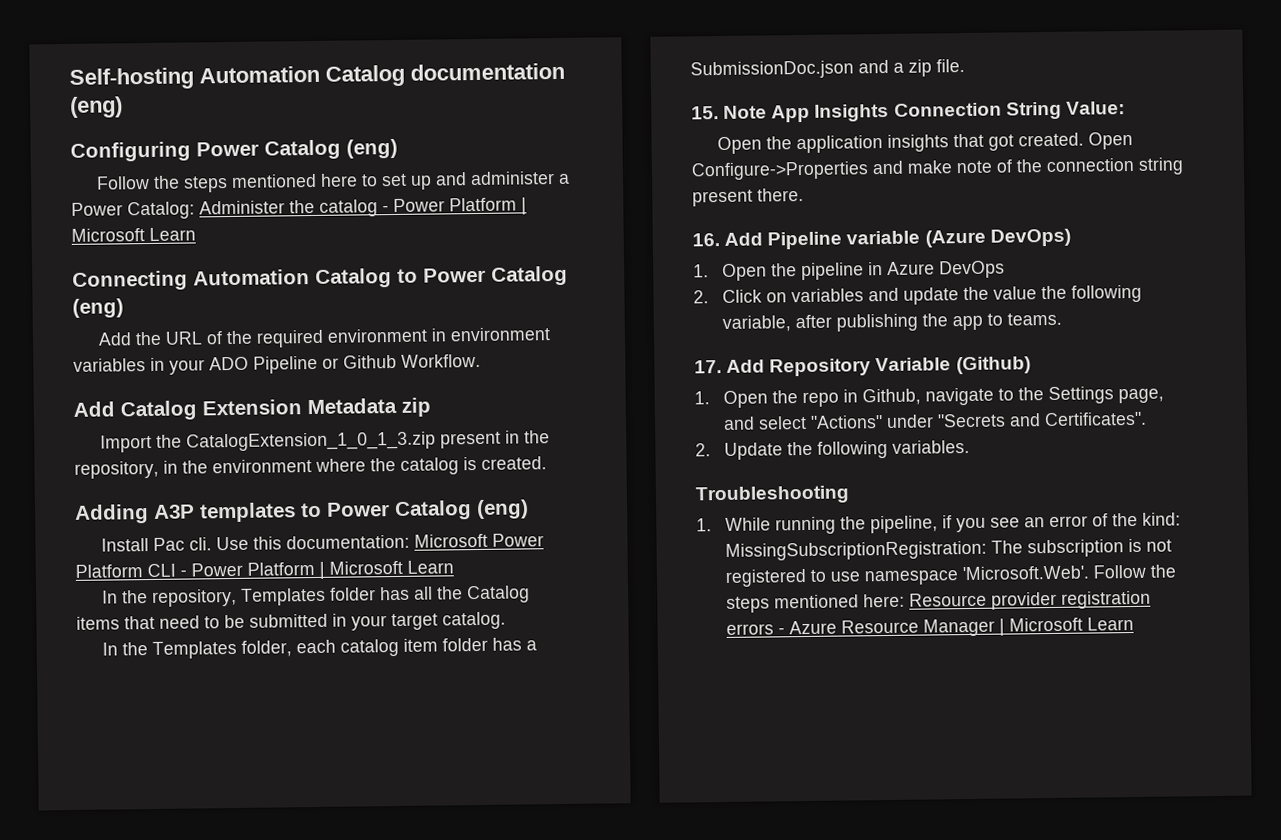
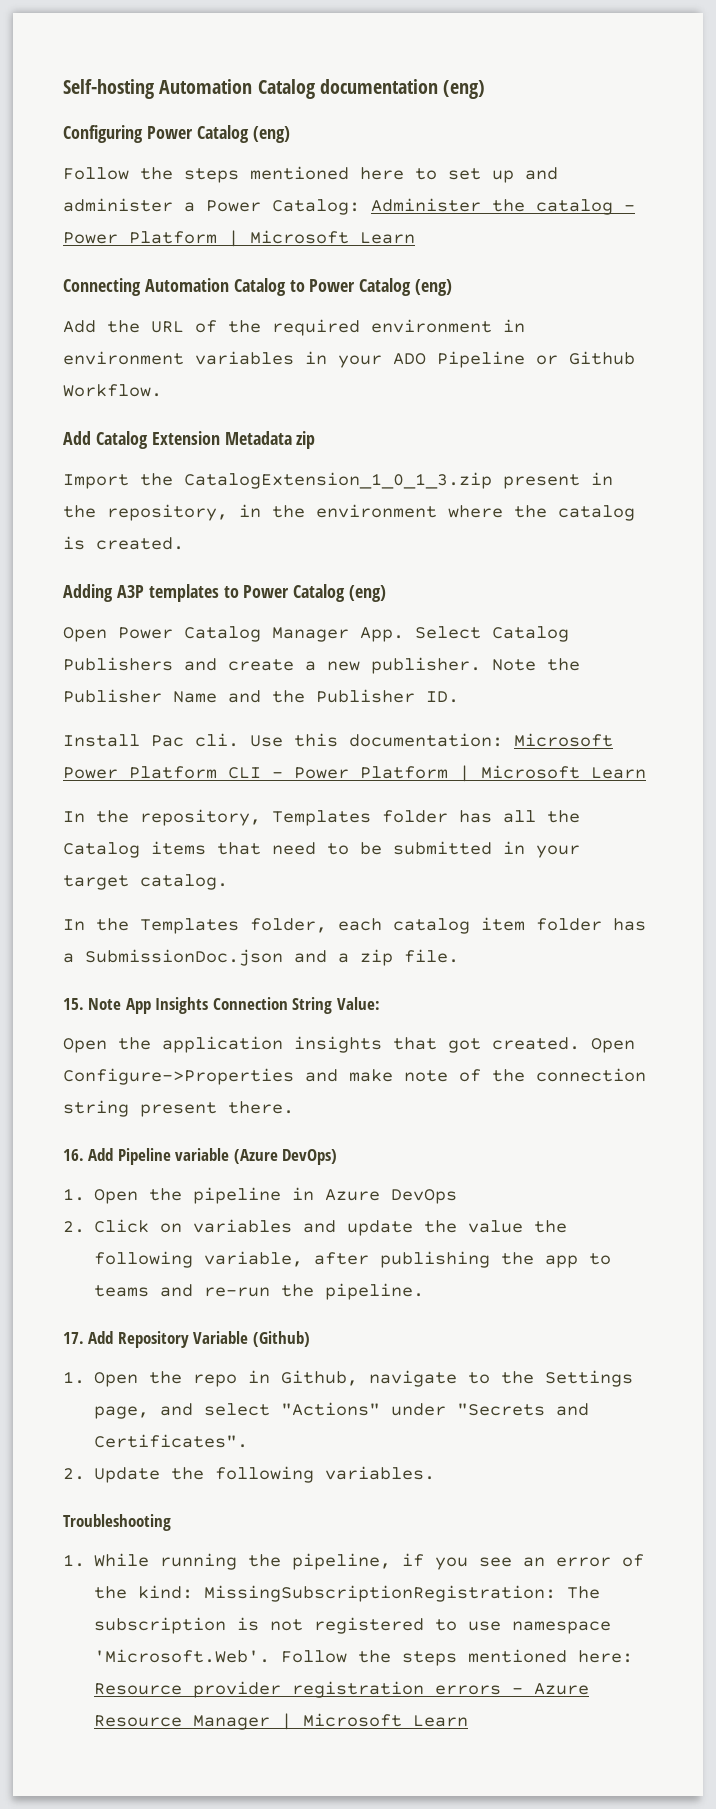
+ Open Power Catalog Manager App. Select Catalog Publishers and create a new publisher. Note the Publisher Name and the Publisher ID.
- 2. Click on variables and update the value the following variable, after publishing the app to teams.
+ 2. Click on variables and update the value the following variable, after publishing the app to teams and re-run the pipeline.

